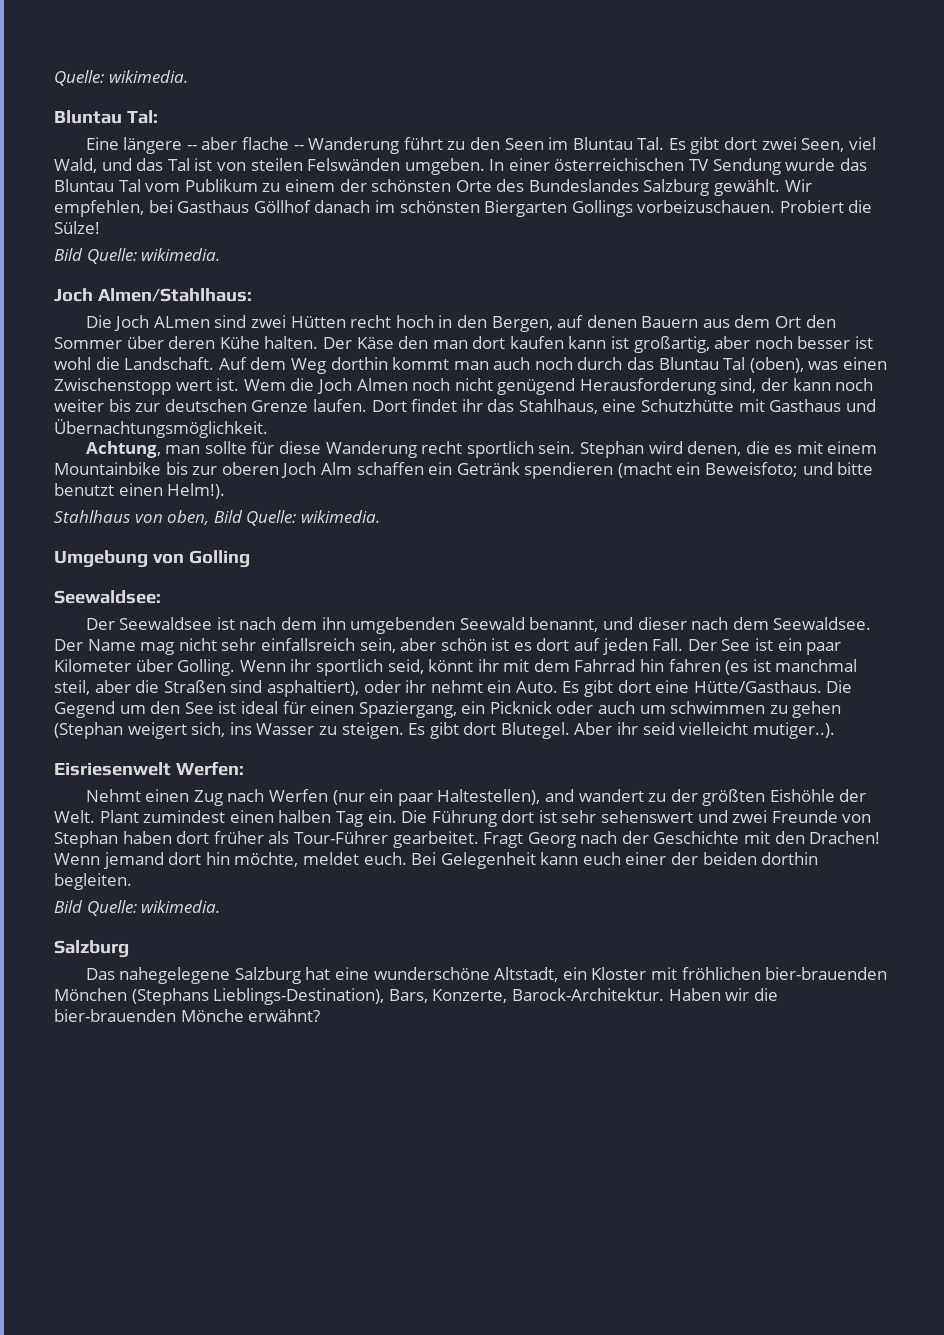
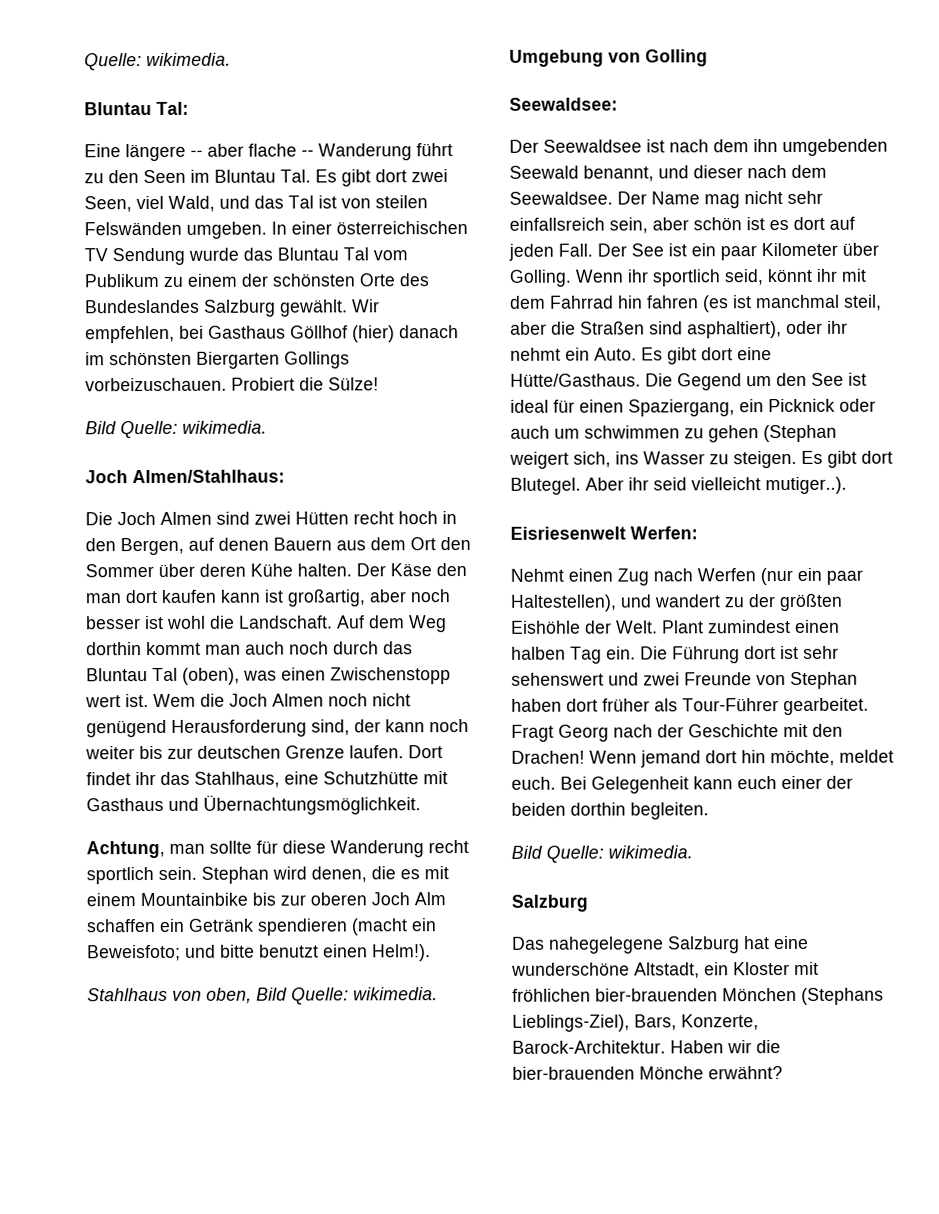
- Wir empfehlen, bei Gasthaus Göllhof danach im schönsten Biergarten Gollings vorbeizuschauen.
+ Wir empfehlen, bei Gasthaus Göllhof (hier) danach im schönsten Biergarten Gollings vorbeizuschauen.
- Die Joch ALmen sind zwei Hütten recht hoch in den Bergen, auf denen Bauern aus dem Ort den Sommer über deren Kühe halten.
+ Die Joch Almen sind zwei Hütten recht hoch in den Bergen, auf denen Bauern aus dem Ort den Sommer über deren Kühe halten.
- Nehmt einen Zug nach Werfen (nur ein paar Haltestellen), and wandert zu der größten Eishöhle der Welt.
+ Nehmt einen Zug nach Werfen (nur ein paar Haltestellen), und wandert zu der größten Eishöhle der Welt.
- Das nahegelegene Salzburg hat eine wunderschöne Altstadt, ein Kloster mit fröhlichen bier-brauenden Mönchen (Stephans Lieblings-Destination), Bars, Konzerte, Barock-Architektur.
+ Das nahegelegene Salzburg hat eine wunderschöne Altstadt, ein Kloster mit fröhlichen bier-brauenden Mönchen (Stephans Lieblings-Ziel), Bars, Konzerte, Barock-Architektur.

